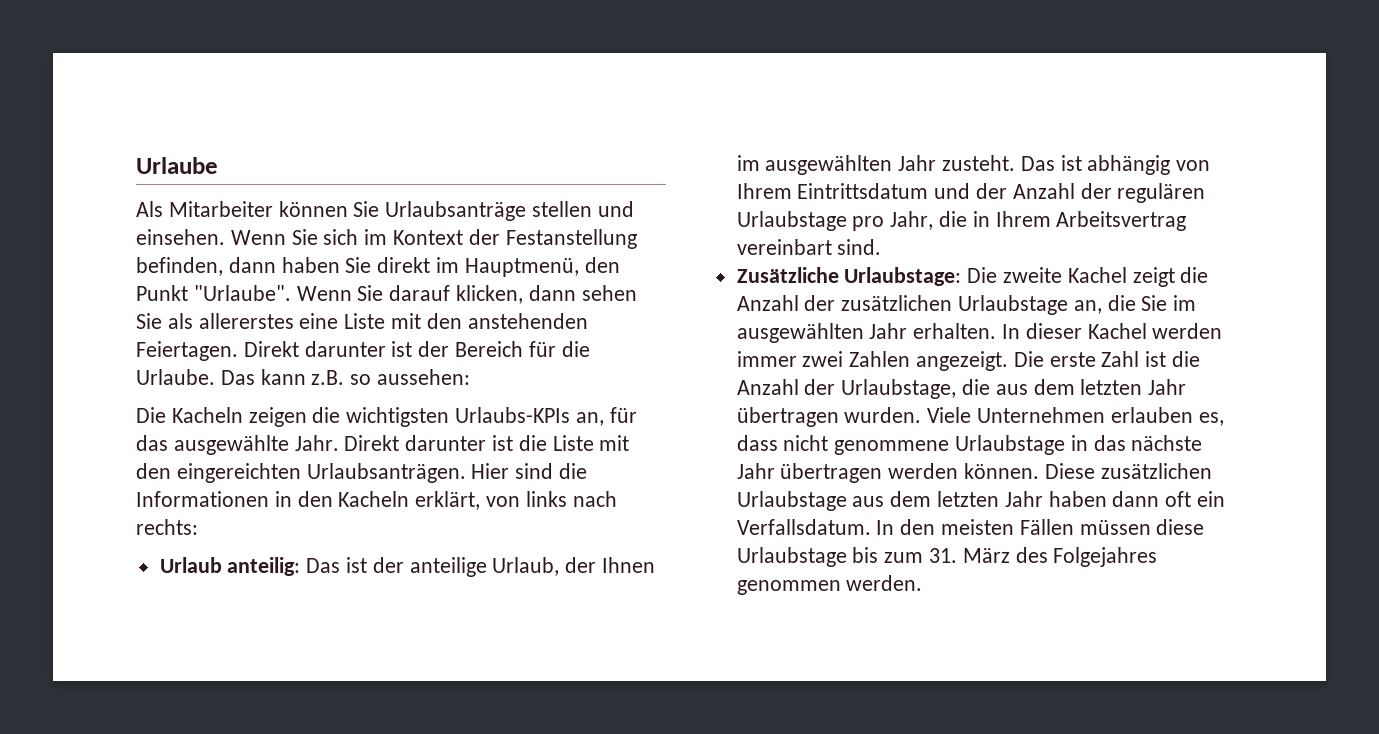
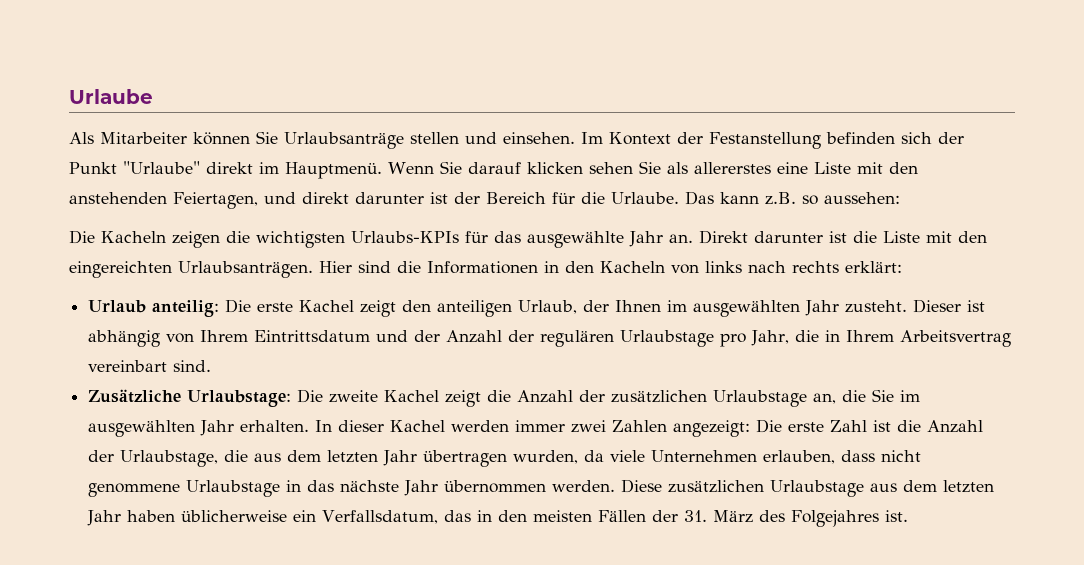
- Wenn Sie sich im Kontext der Festanstellung befinden, dann haben Sie direkt im Hauptmenü, den Punkt "Urlaube".
+ Im Kontext der Festanstellung befinden sich der Punkt "Urlaube" direkt im Hauptmenü.
- Wenn Sie darauf klicken, dann sehen Sie als allererstes eine Liste mit den anstehenden Feiertagen. Direkt darunter ist der Bereich für die Urlaube.
+ Wenn Sie darauf klicken sehen Sie als allererstes eine Liste mit den anstehenden Feiertagen, und direkt darunter ist der Bereich für die Urlaube.
- Die Kacheln zeigen die wichtigsten Urlaubs-KPIs an, für das ausgewählte Jahr.
+ Die Kacheln zeigen die wichtigsten Urlaubs-KPIs für das ausgewählte Jahr an.
- Hier sind die Informationen in den Kacheln erklärt, von links nach rechts:
+ Hier sind die Informationen in den Kacheln von links nach rechts erklärt:
- Urlaub anteilig: Das ist der anteilige Urlaub, der Ihnen im ausgewählten Jahr zusteht.
+ Urlaub anteilig: Die erste Kachel zeigt den anteiligen Urlaub, der Ihnen im ausgewählten Jahr zusteht.
- Das ist abhängig von Ihrem Eintrittsdatum und der Anzahl der regulären Urlaubstage pro Jahr, die in Ihrem Arbeitsvertrag vereinbart sind.
+ Dieser ist abhängig von Ihrem Eintrittsdatum und der Anzahl der regulären Urlaubstage pro Jahr, die in Ihrem Arbeitsvertrag vereinbart sind.
- In dieser Kachel werden immer zwei Zahlen angezeigt. Die erste Zahl ist die Anzahl der Urlaubstage, die aus dem letzten Jahr übertragen wurden. Viele Unternehmen erlauben es, dass nicht genommene Urlaubstage in das nächste Jahr übertragen werden können.
+ In dieser Kachel werden immer zwei Zahlen angezeigt: Die erste Zahl ist die Anzahl der Urlaubstage, die aus dem letzten Jahr übertragen wurden, da viele Unternehmen erlauben, dass nicht genommene Urlaubstage in das nächste Jahr übernommen werden.
- Diese zusätzlichen Urlaubstage aus dem letzten Jahr haben dann oft ein Verfallsdatum. In den meisten Fällen müssen diese Urlaubstage bis zum 31. März des Folgejahres genommen werden.
+ Diese zusätzlichen Urlaubstage aus dem letzten Jahr haben üblicherweise ein Verfallsdatum, das in den meisten Fällen der 31. März des Folgejahres ist.

